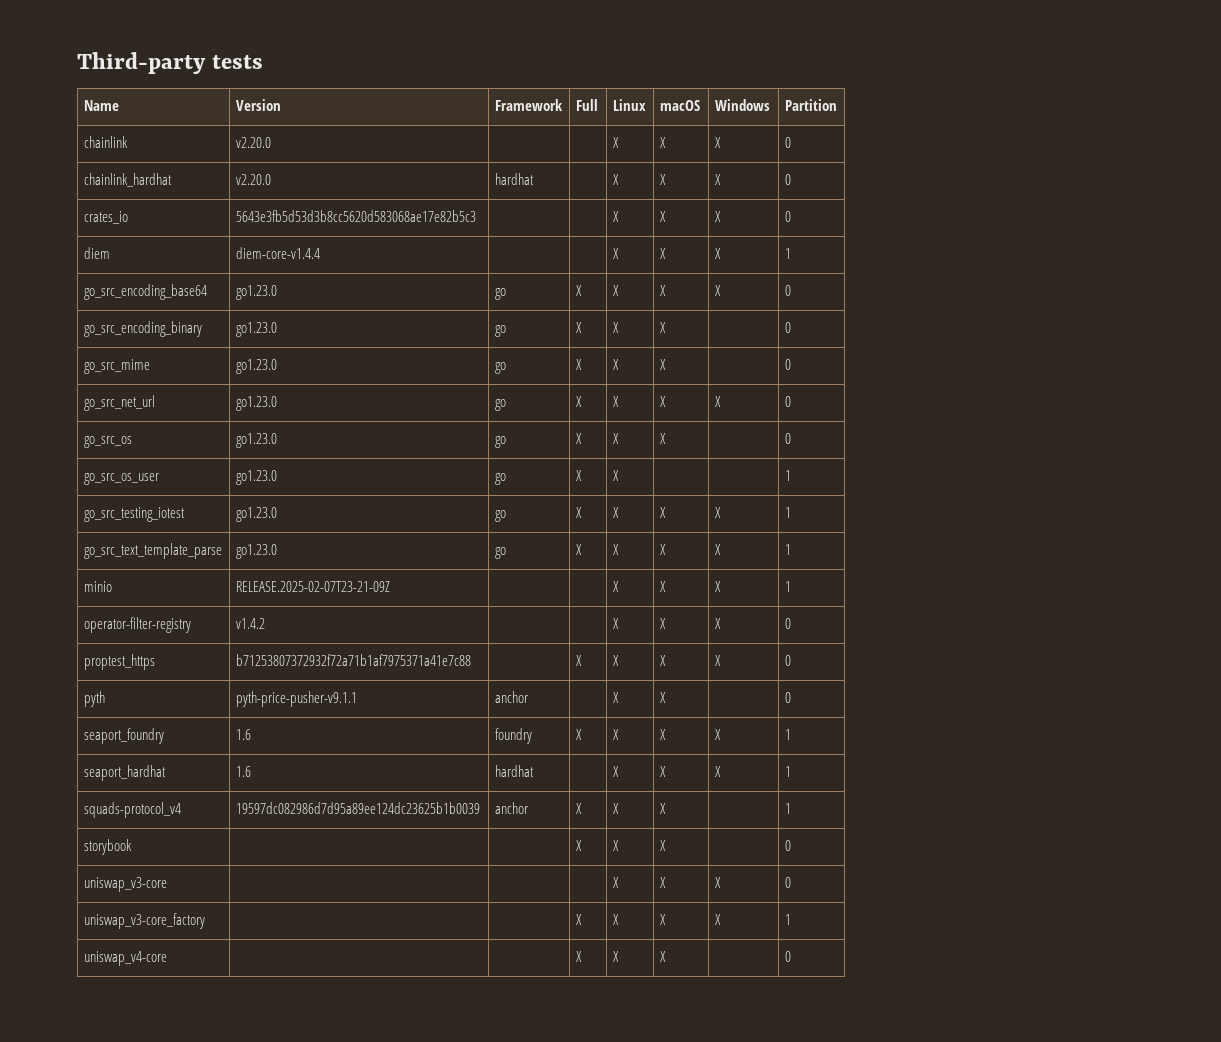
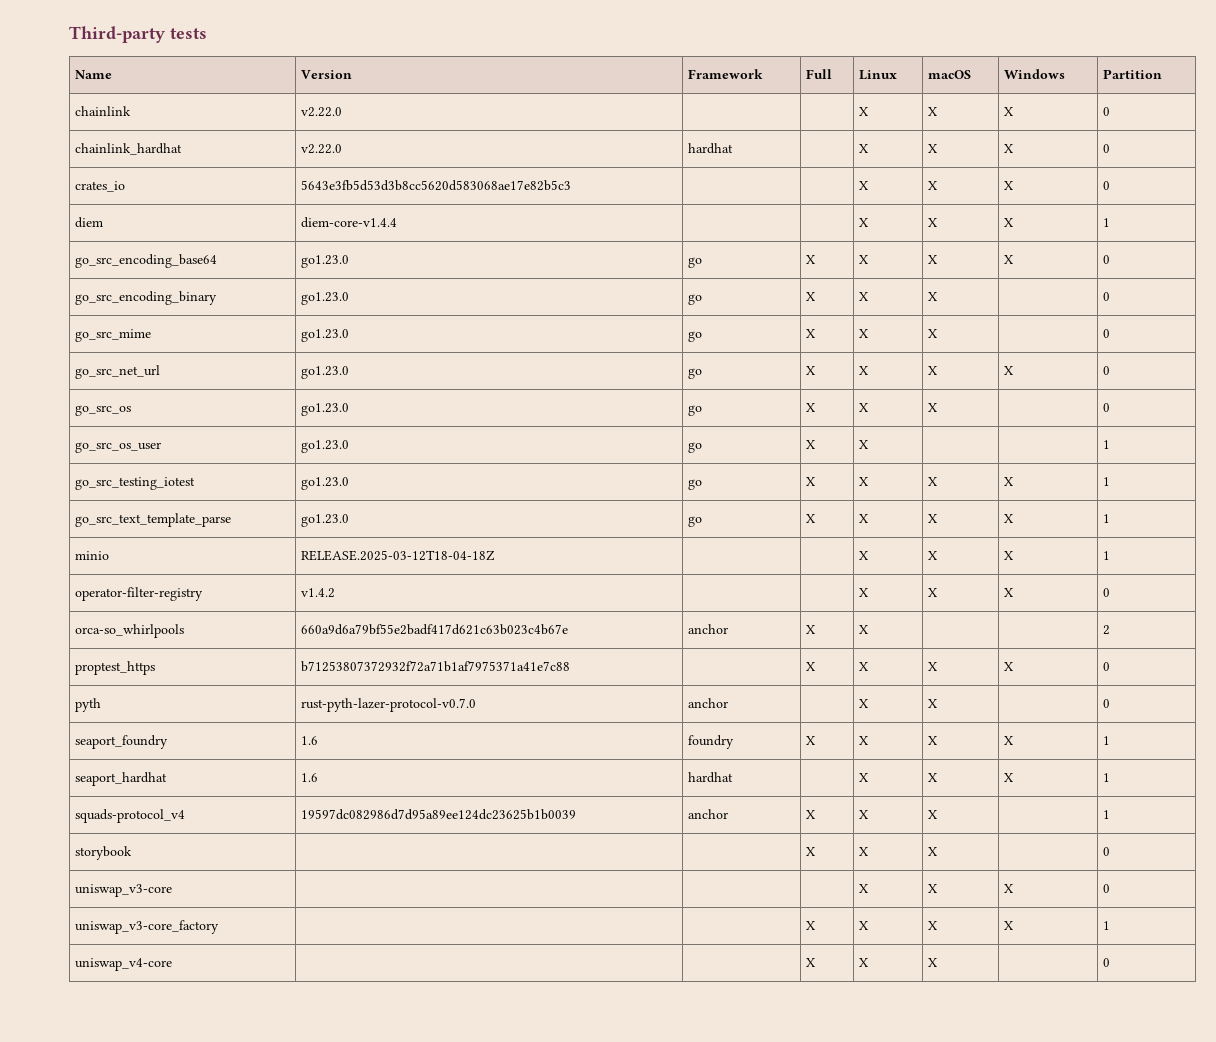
- chainlink | v2.20.0 | | | X | X | X | 0
+ chainlink | v2.22.0 | | | X | X | X | 0
- chainlink_hardhat | v2.20.0 | hardhat | | X | X | X | 0
+ chainlink_hardhat | v2.22.0 | hardhat | | X | X | X | 0
- minio | RELEASE.2025-02-07T23-21-09Z | | | X | X | X | 1
+ minio | RELEASE.2025-03-12T18-04-18Z | | | X | X | X | 1
+ orca-so_whirlpools | 660a9d6a79bf55e2badf417d621c63b023c4b67e | anchor | X | X | | | 2
- pyth | pyth-price-pusher-v9.1.1 | anchor | | X | X | | 0
+ pyth | rust-pyth-lazer-protocol-v0.7.0 | anchor | | X | X | | 0

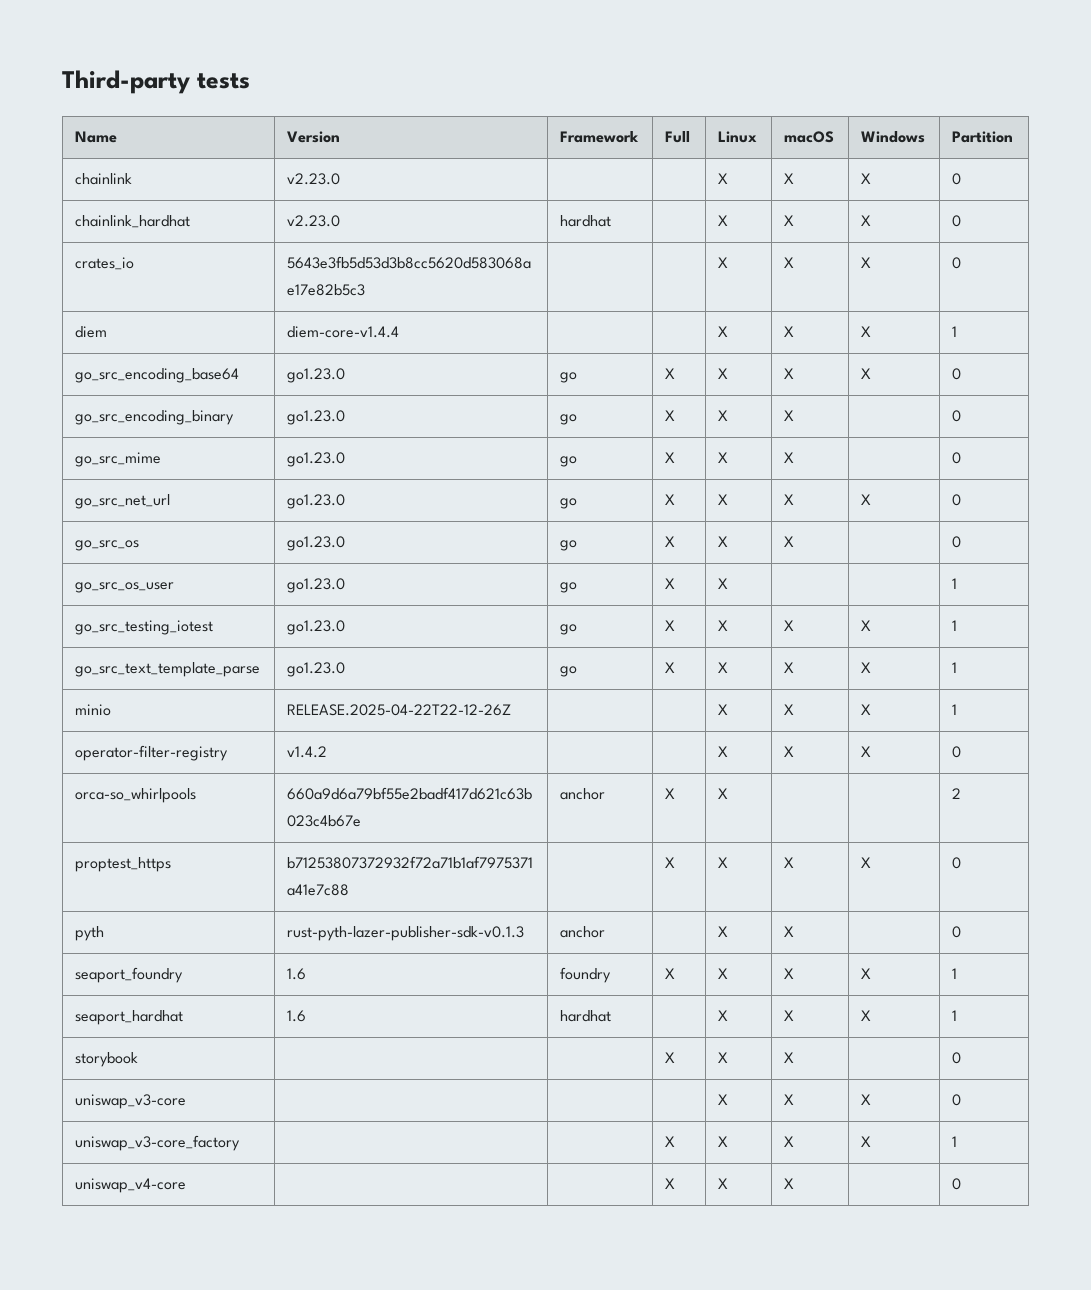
- chainlink | v2.22.0 | | | X | X | X | 0
+ chainlink | v2.23.0 | | | X | X | X | 0
- chainlink_hardhat | v2.22.0 | hardhat | | X | X | X | 0
+ chainlink_hardhat | v2.23.0 | hardhat | | X | X | X | 0
- minio | RELEASE.2025-03-12T18-04-18Z | | | X | X | X | 1
+ minio | RELEASE.2025-04-22T22-12-26Z | | | X | X | X | 1
- pyth | rust-pyth-lazer-protocol-v0.7.0 | anchor | | X | X | | 0
+ pyth | rust-pyth-lazer-publisher-sdk-v0.1.3 | anchor | | X | X | | 0
- squads-protocol_v4 | 19597dc082986d7d95a89ee124dc23625b1b0039 | anchor | X | X | X | | 1

